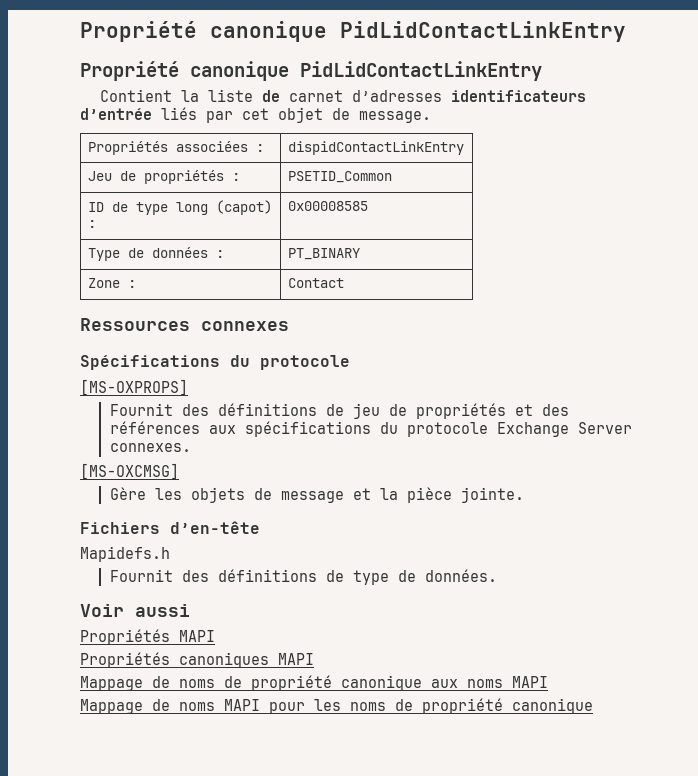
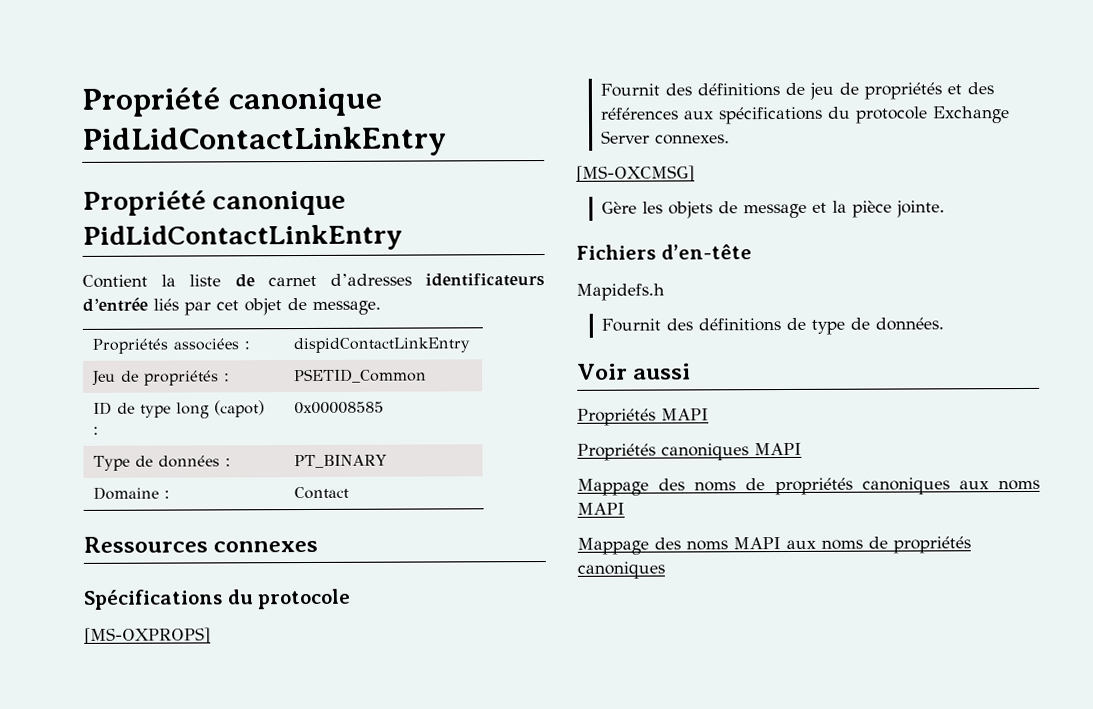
- Zone : | Contact
+ Domaine : | Contact
- Mappage de noms de propriété canonique aux noms MAPI
+ Mappage des noms de propriétés canoniques aux noms MAPI
- Mappage de noms MAPI pour les noms de propriété canonique
+ Mappage des noms MAPI aux noms de propriétés canoniques

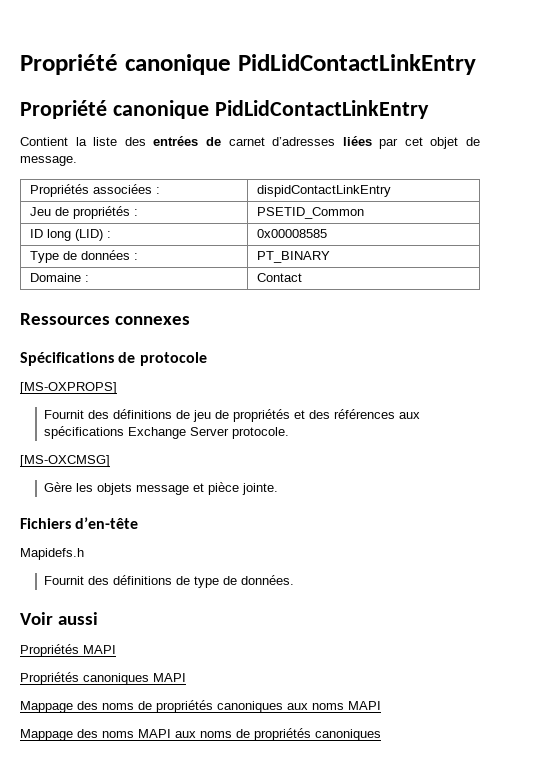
- Contient la liste de carnet d’adresses identificateurs d’entrée liés par cet objet de message.
+ Contient la liste des entrées de carnet d’adresses liées par cet objet de message.
- ID de type long (capot) : | 0x00008585
+ ID long (LID) : | 0x00008585
- Spécifications du protocole
+ Spécifications de protocole
- Fournit des définitions de jeu de propriétés et des références aux spécifications du protocole Exchange Server connexes.
+ Fournit des définitions de jeu de propriétés et des références aux spécifications Exchange Server protocole.
- Gère les objets de message et la pièce jointe.
+ Gère les objets message et pièce jointe.

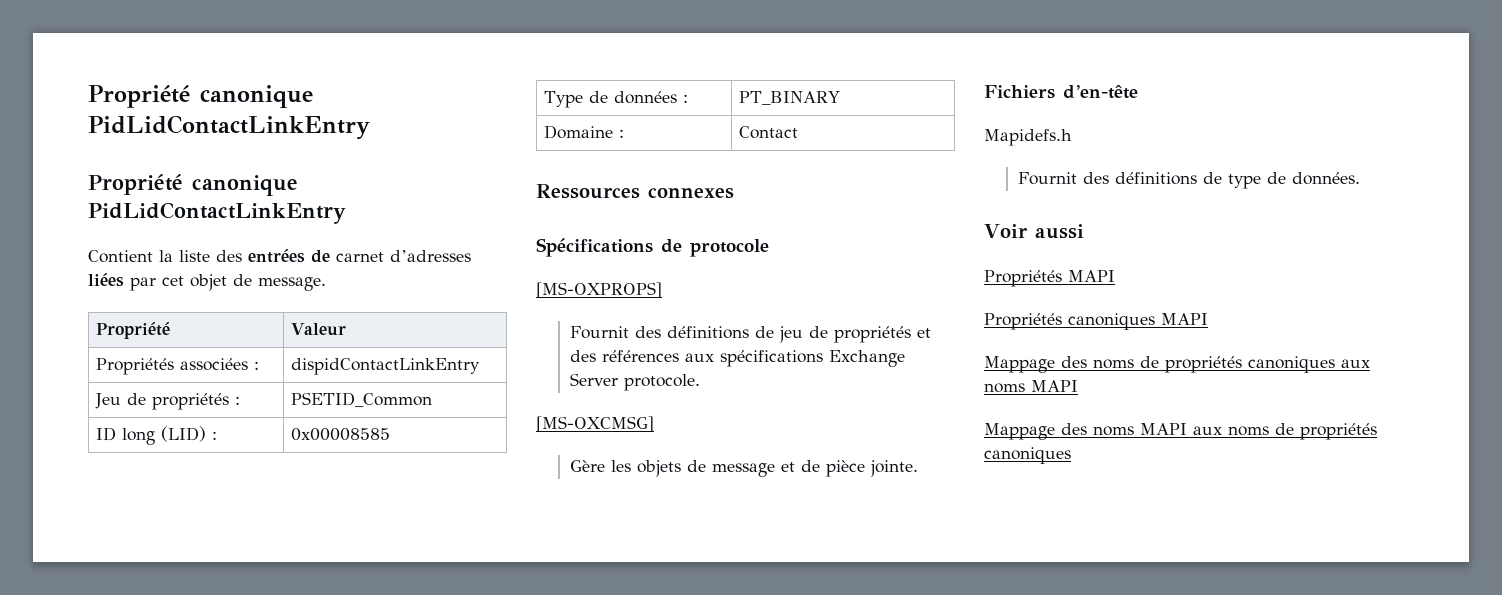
+ Propriété | Valeur
- Gère les objets message et pièce jointe.
+ Gère les objets de message et de pièce jointe.

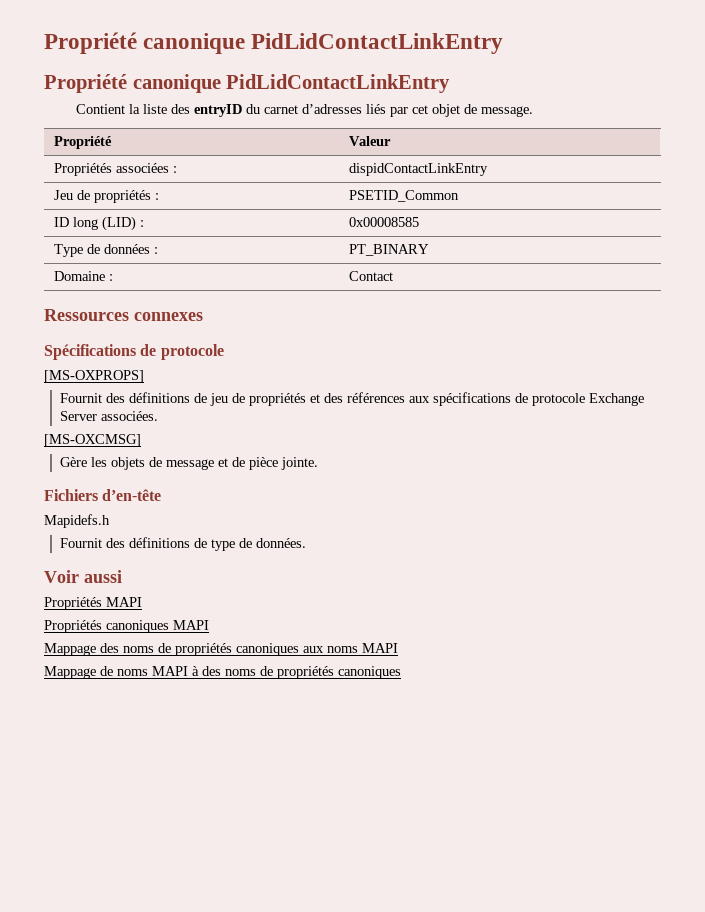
- Contient la liste des entrées de carnet d’adresses liées par cet objet de message.
+ Contient la liste des entryID du carnet d’adresses liés par cet objet de message.
- Fournit des définitions de jeu de propriétés et des références aux spécifications Exchange Server protocole.
+ Fournit des définitions de jeu de propriétés et des références aux spécifications de protocole Exchange Server associées.
- Mappage des noms MAPI aux noms de propriétés canoniques
+ Mappage de noms MAPI à des noms de propriétés canoniques

